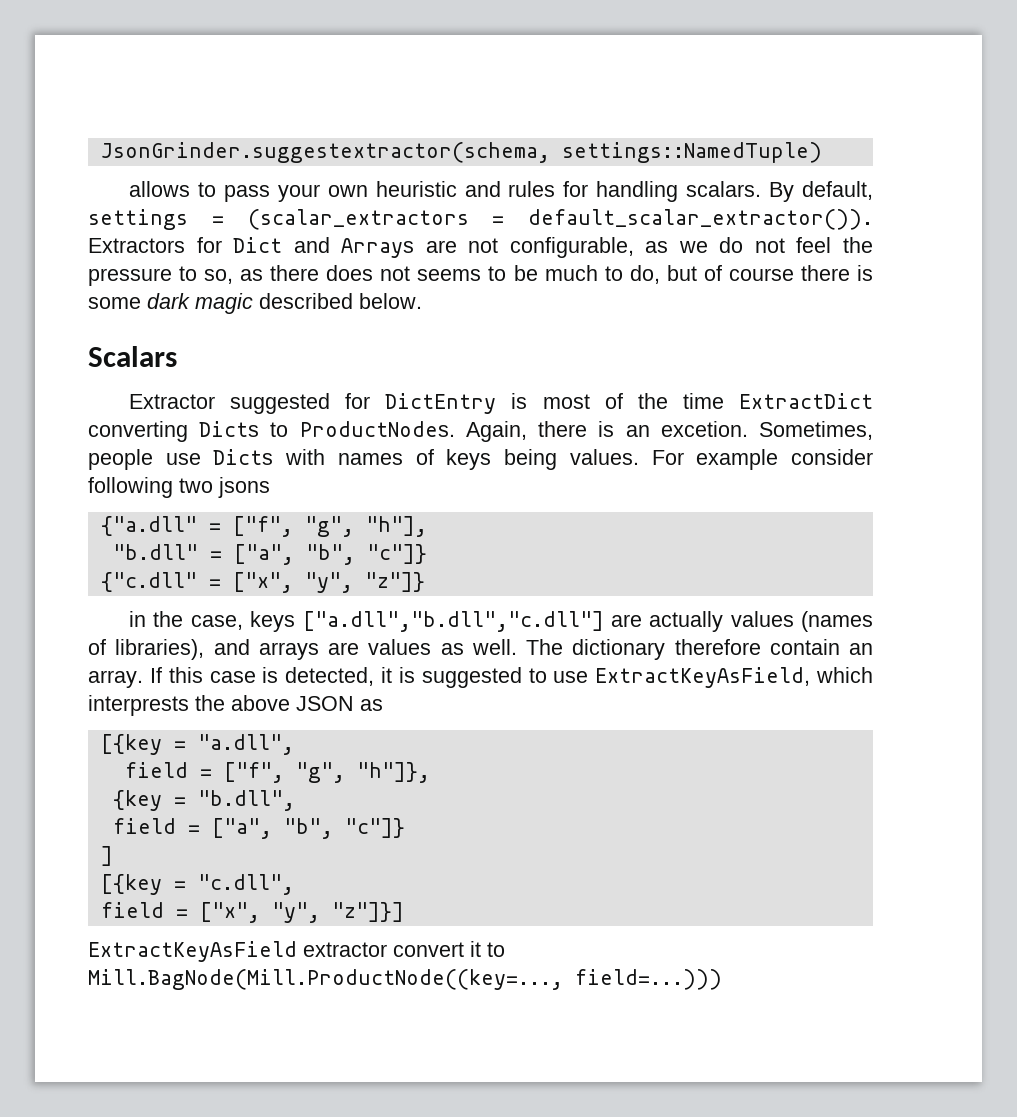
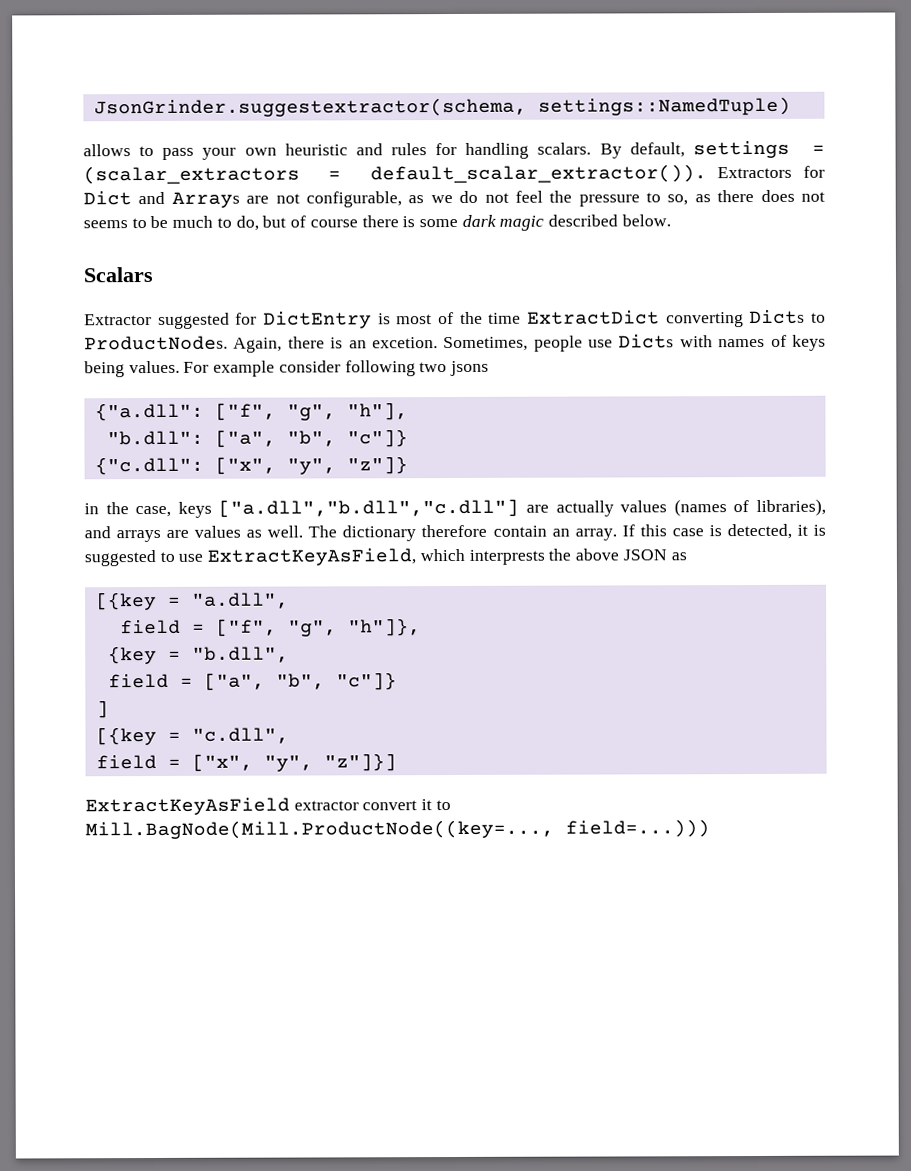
- {"a.dll" = ["f", "g", "h"],
+ {"a.dll": ["f", "g", "h"],
- "b.dll" = ["a", "b", "c"]}
- {"c.dll" = ["x", "y", "z"]}
+ "b.dll": ["a", "b", "c"]}
+ {"c.dll": ["x", "y", "z"]}

